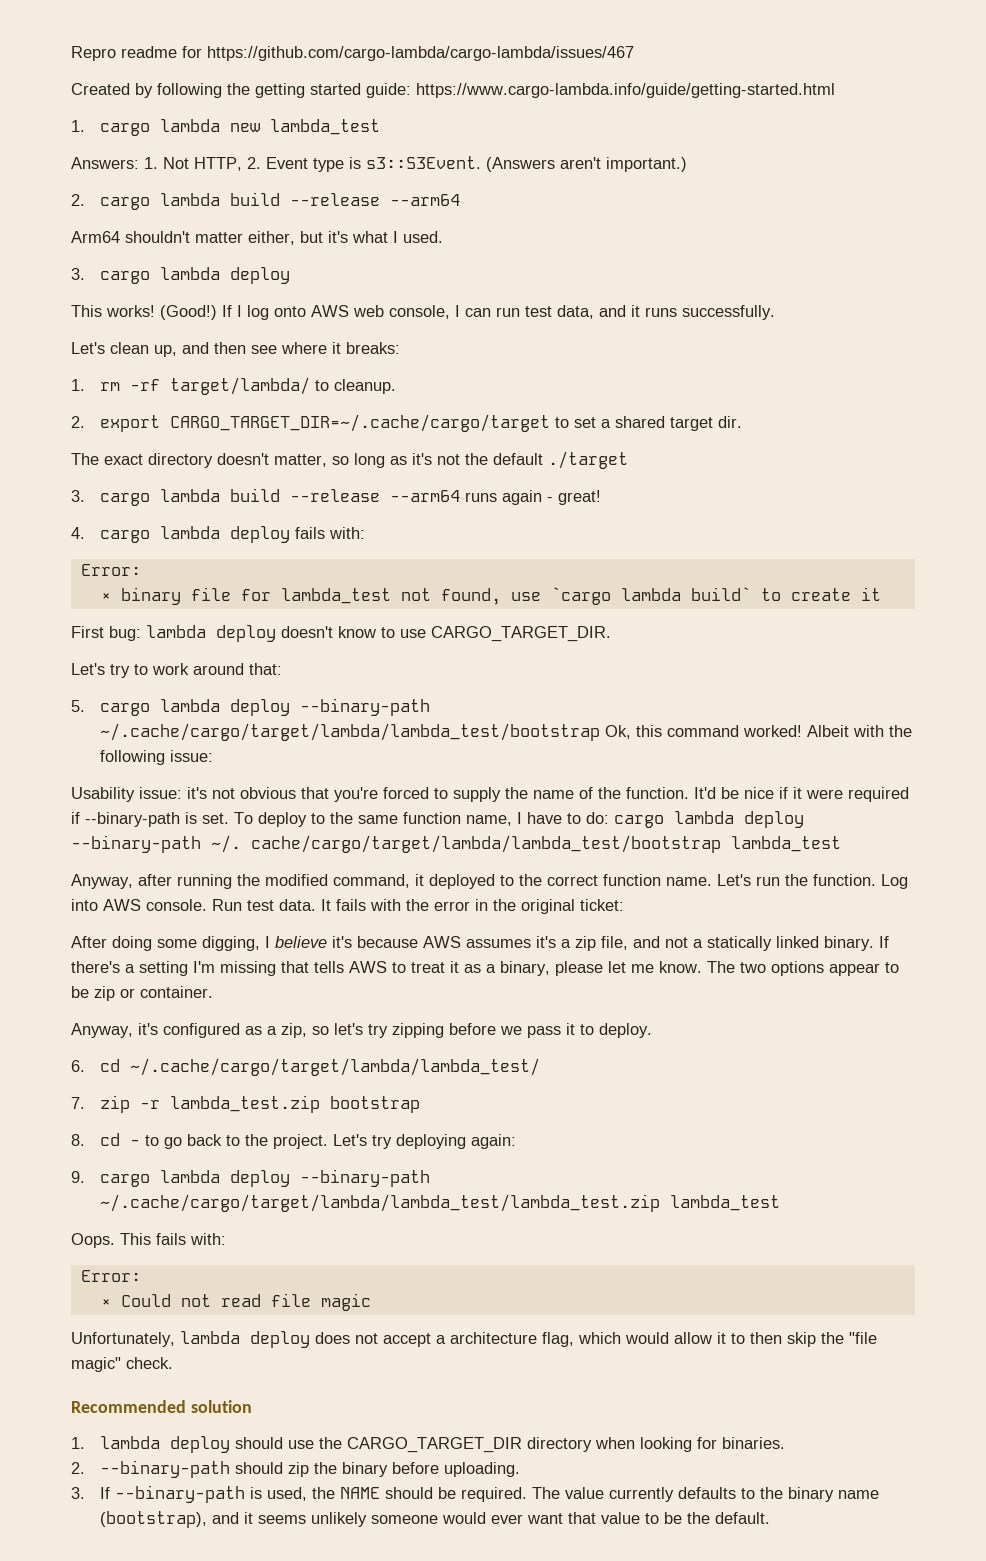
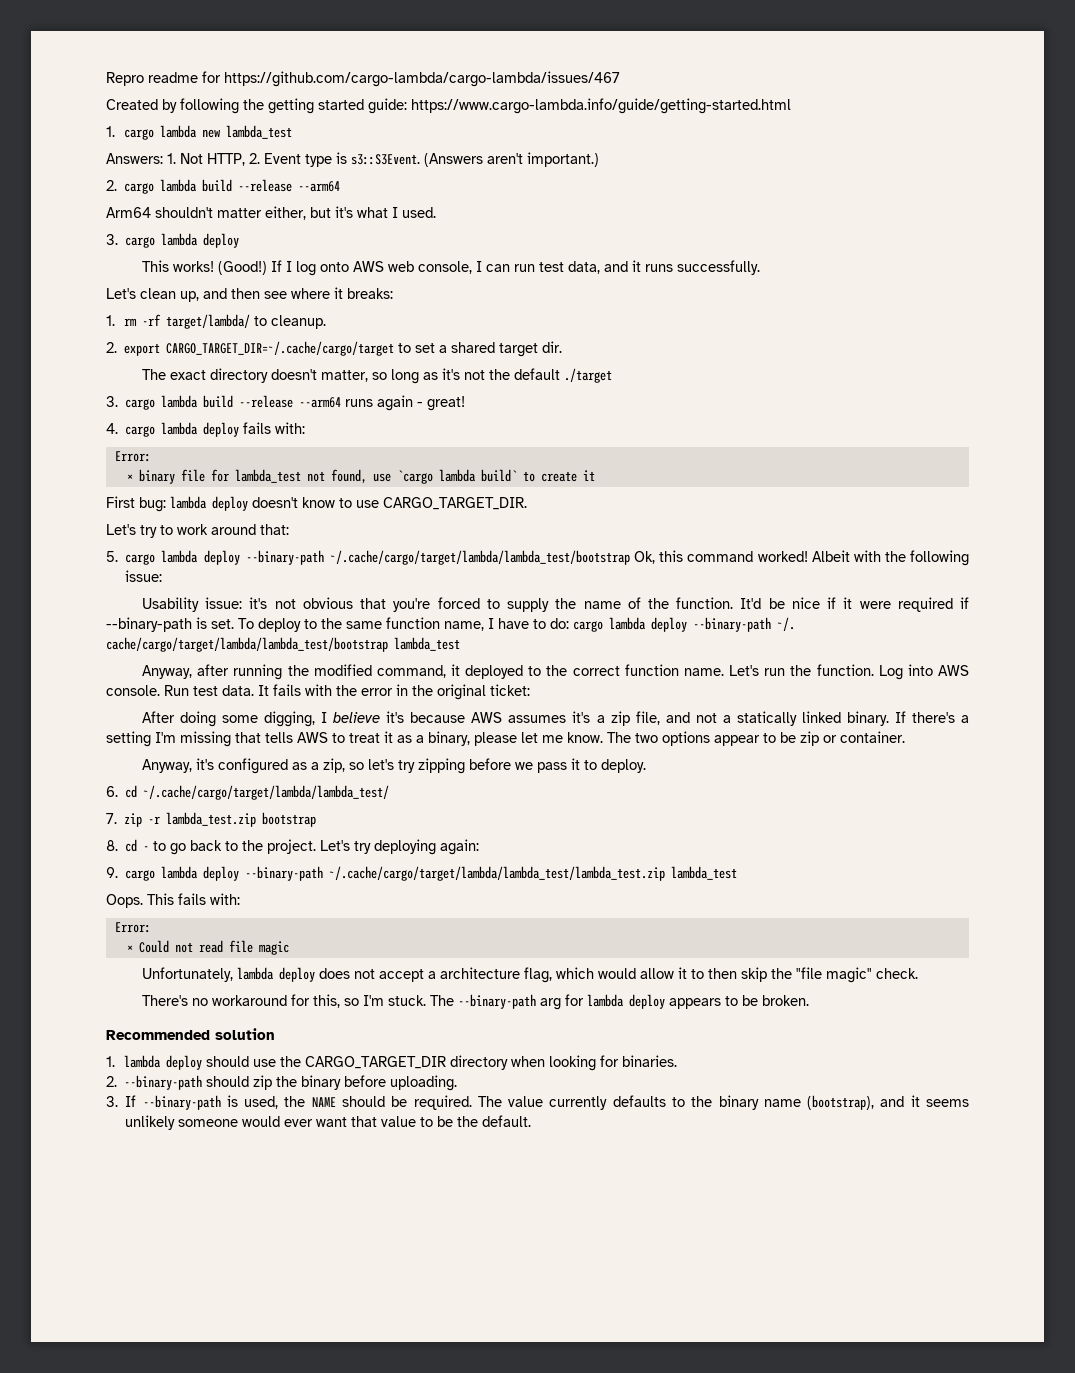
+ There's no workaround for this, so I'm stuck. The --binary-path arg for lambda deploy appears to be broken.

